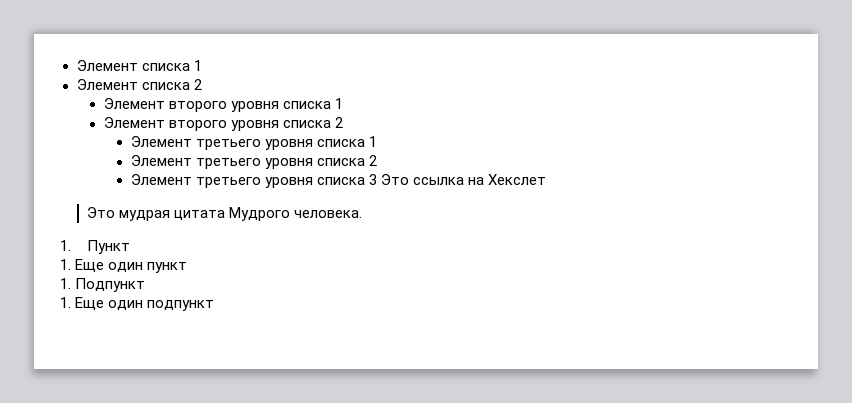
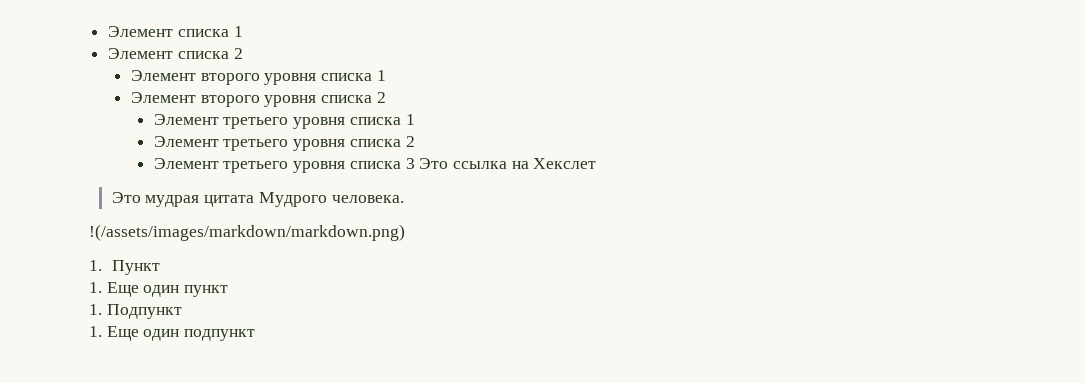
+ !(/assets/images/markdown/markdown.png)

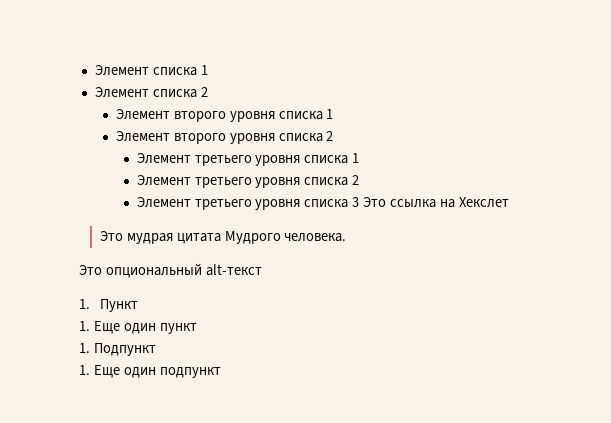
- !(/assets/images/markdown/markdown.png)
+ Это опциональный alt-текст

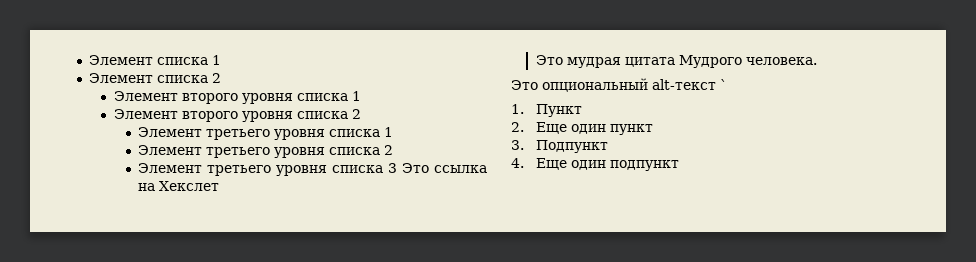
- Это опциональный alt-текст
+ Это опциональный alt-текст `
- 1. Еще один пункт
+ 2. Еще один пункт
- 1. Подпункт
+ 3. Подпункт
- 1. Еще один подпункт
+ 4. Еще один подпункт

